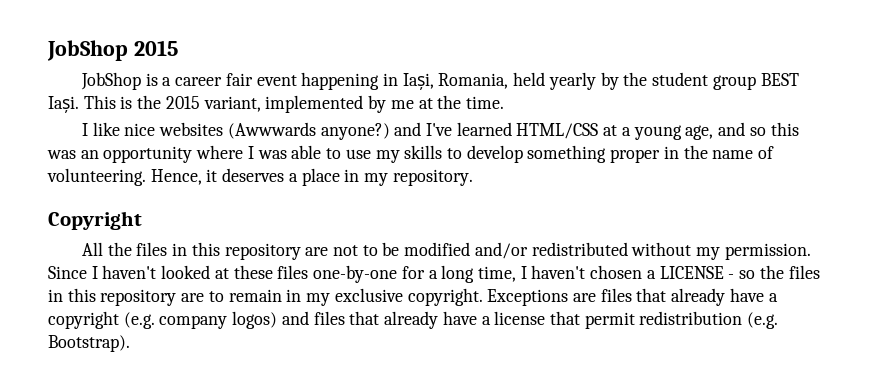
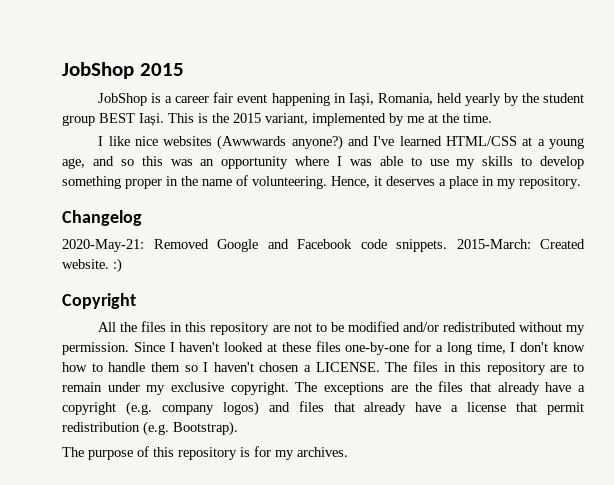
+ Changelog
+ 2020-May-21: Removed Google and Facebook code snippets. 2015-March: Created website. :)
- Since I haven't looked at these files one-by-one for a long time, I haven't chosen a LICENSE - so the files in this repository are to remain in my exclusive copyright.
+ Since I haven't looked at these files one-by-one for a long time, I don't know how to handle them so I haven't chosen a LICENSE. The files in this repository are to remain under my exclusive copyright.
- Exceptions are files that already have a copyright (e.g. company logos) and files that already have a license that permit redistribution (e.g. Bootstrap).
+ The exceptions are the files that already have a copyright (e.g. company logos) and files that already have a license that permit redistribution (e.g. Bootstrap).
+ The purpose of this repository is for my archives.

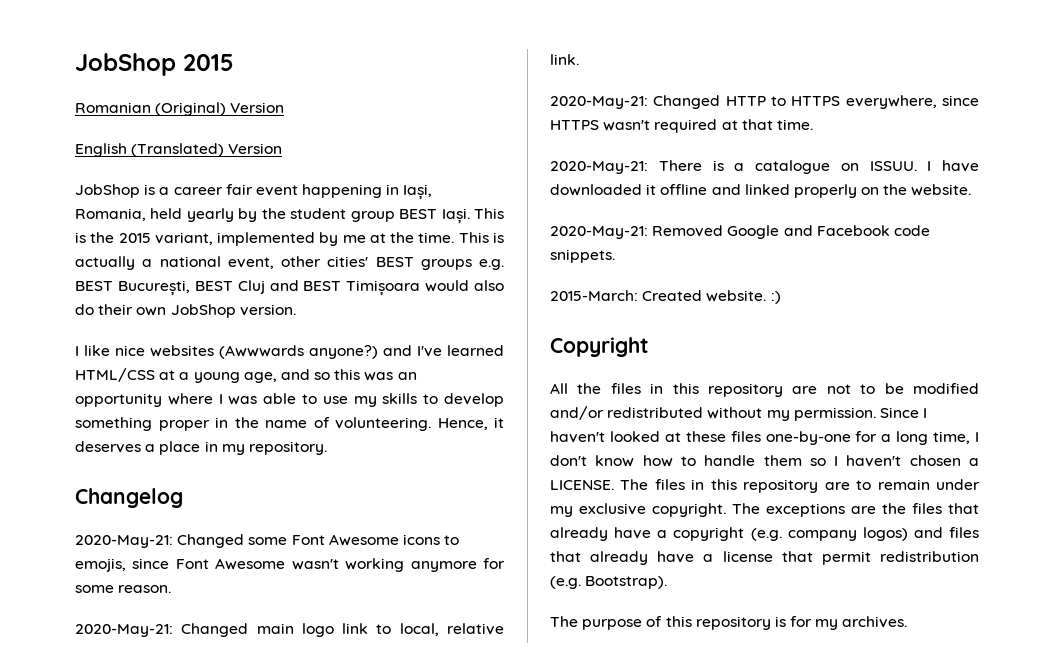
+ Romanian (Original) Version
+ English (Translated) Version
+ This is actually a national event, other cities' BEST groups e.g. BEST București, BEST Cluj and BEST Timișoara would also do their own JobShop version.
+ 2020-May-21: Changed some Font Awesome icons to emojis, since Font Awesome wasn't working anymore for some reason.
+ 2020-May-21: Changed main logo link to local, relative link.
+ 2020-May-21: Changed HTTP to HTTPS everywhere, since HTTPS wasn't required at that time.
+ 2020-May-21: There is a catalogue on ISSUU. I have downloaded it offline and linked properly on the website.
- 2020-May-21: Removed Google and Facebook code snippets. 2015-March: Created website. :)
+ 2020-May-21: Removed Google and Facebook code snippets.
+ 2015-March: Created website. :)

